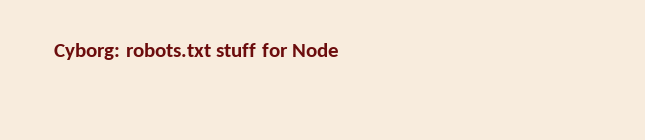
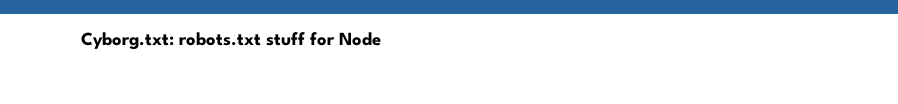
- Cyborg: robots.txt stuff for Node
+ Cyborg.txt: robots.txt stuff for Node

